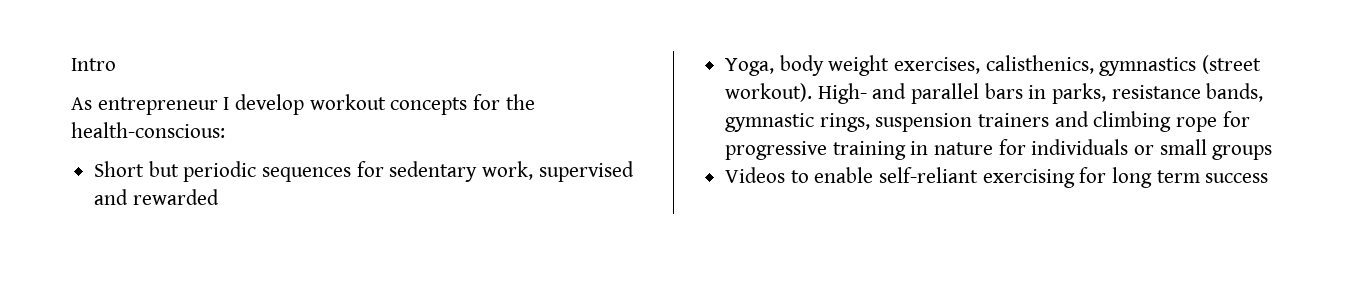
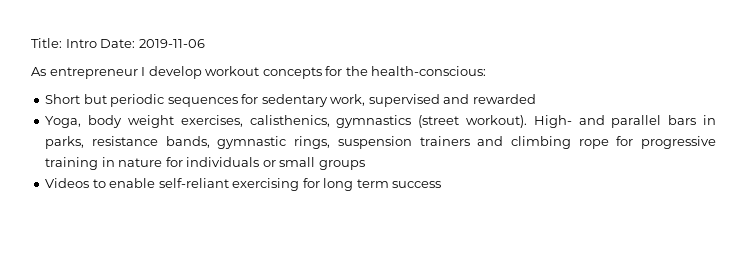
- Intro
+ Title: Intro Date: 2019-11-06

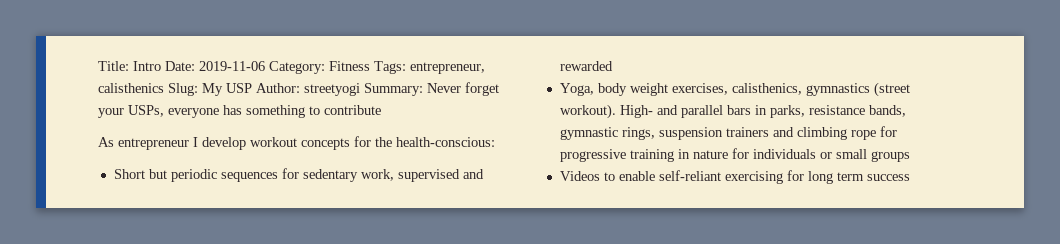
- Title: Intro Date: 2019-11-06
+ Title: Intro Date: 2019-11-06 Category: Fitness Tags: entrepreneur, calisthenics Slug: My USP Author: streetyogi Summary: Never forget your USPs, everyone has something to contribute

